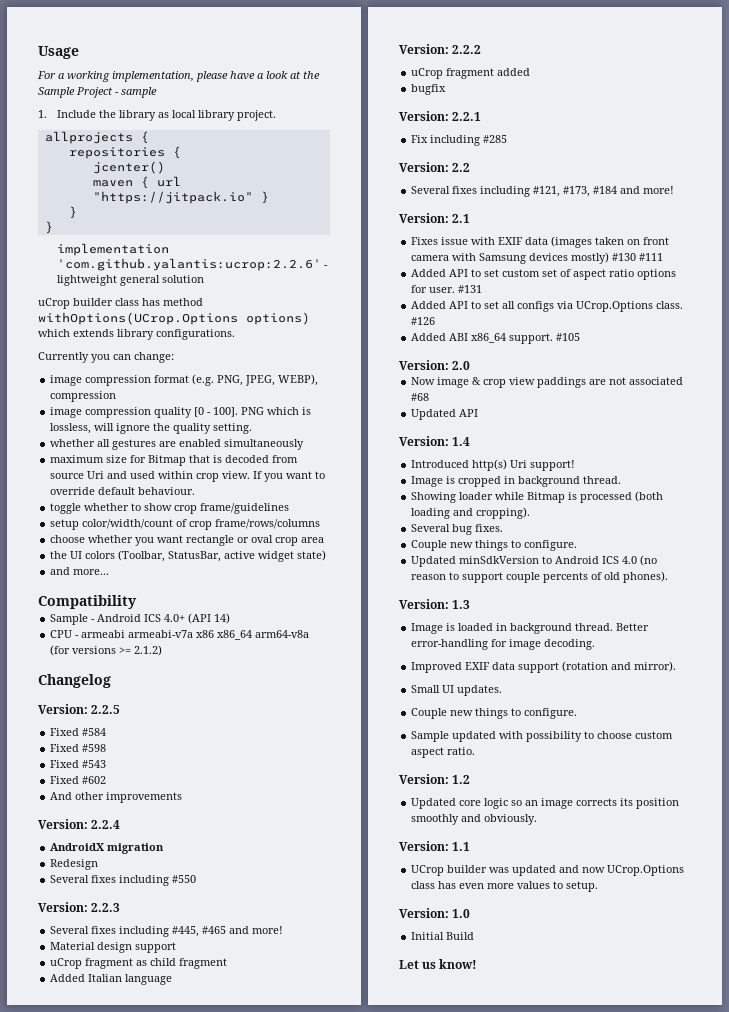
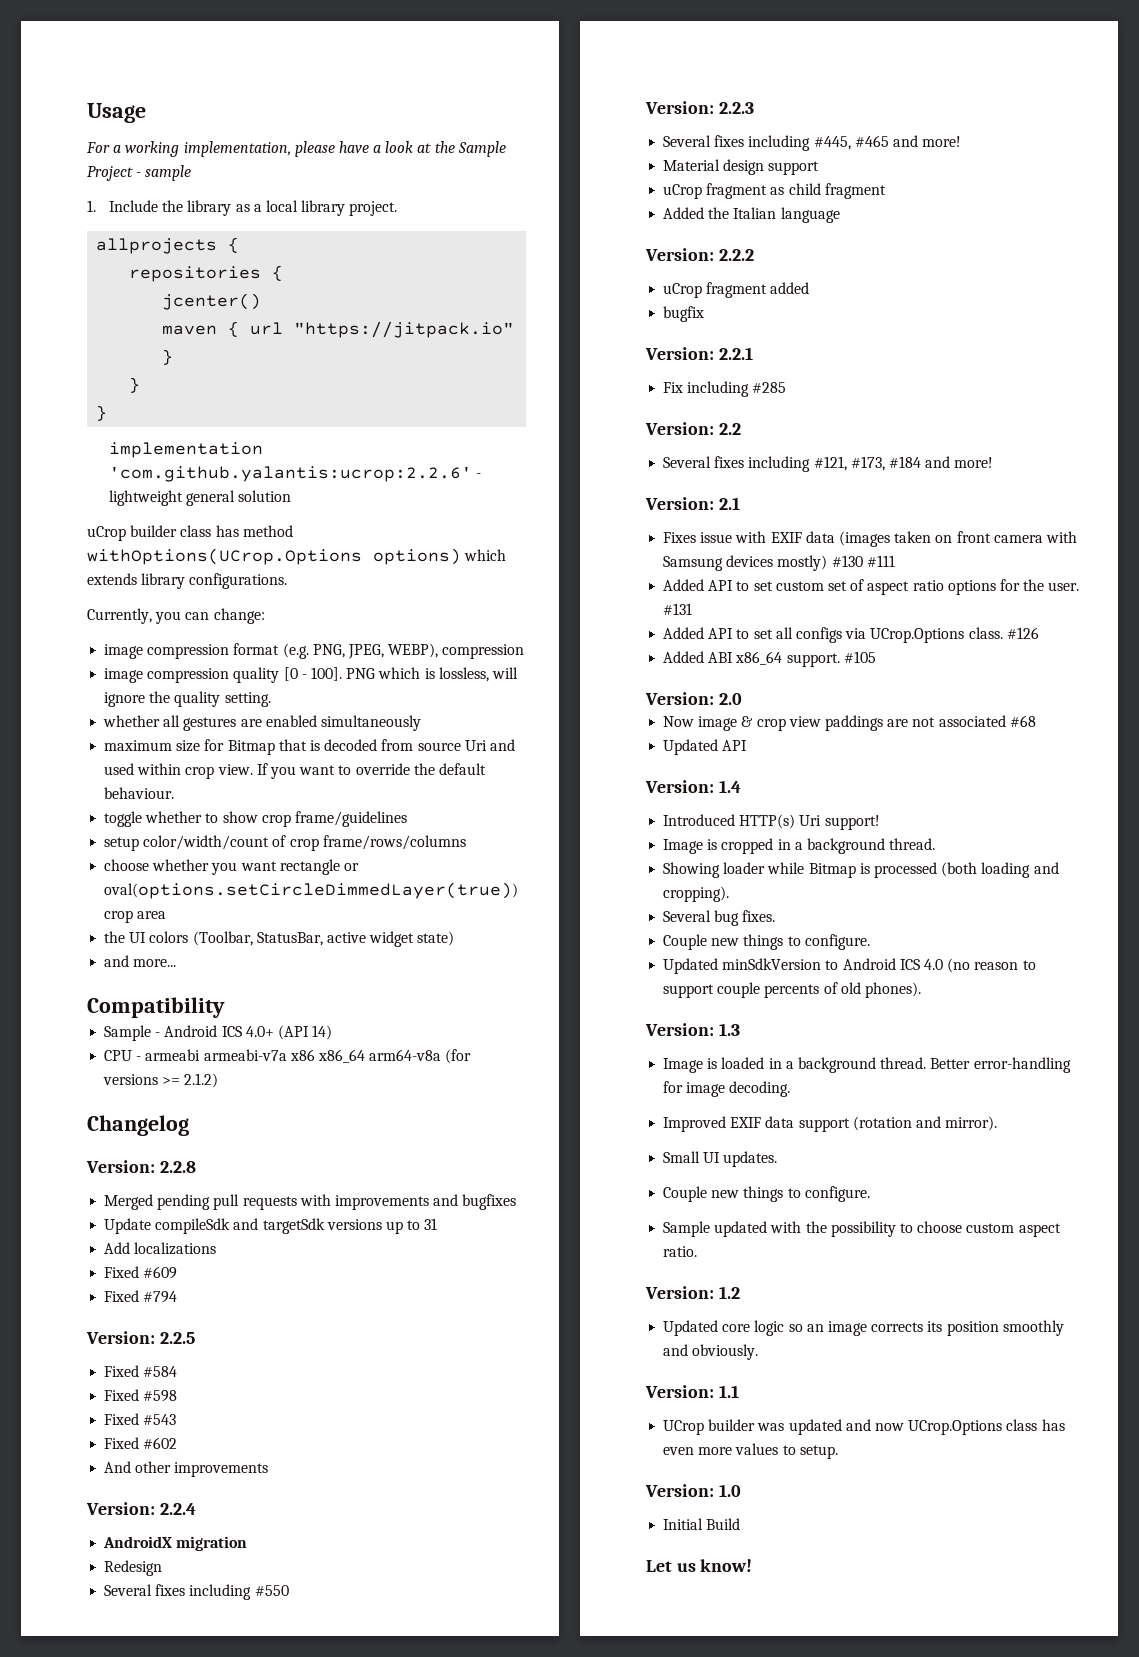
- 1. Include the library as local library project.
+ 1. Include the library as a local library project.
- Currently you can change:
+ Currently, you can change:
- If you want to override default behaviour.
+ If you want to override the default behaviour.
- choose whether you want rectangle or oval crop area
+ choose whether you want rectangle or oval(options.setCircleDimmedLayer(true)) crop area
+ Version: 2.2.8
+ Merged pending pull requests with improvements and bugfixes
+ Update compileSdk and targetSdk versions up to 31
+ Add localizations
+ Fixed #609
+ Fixed #794
- Added Italian language
+ Added the Italian language
- Added API to set custom set of aspect ratio options for user.
+ Added API to set custom set of aspect ratio options for the user.
- Introduced http(s) Uri support!
+ Introduced HTTP(s) Uri support!
- Image is cropped in background thread.
+ Image is cropped in a background thread.
- Image is loaded in background thread.
+ Image is loaded in a background thread.
- Sample updated with possibility to choose custom aspect ratio.
+ Sample updated with the possibility to choose custom aspect ratio.

